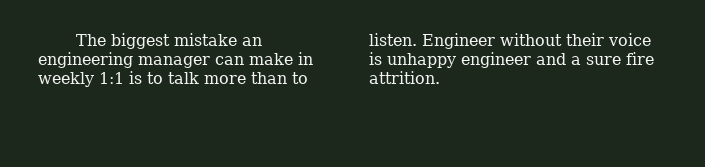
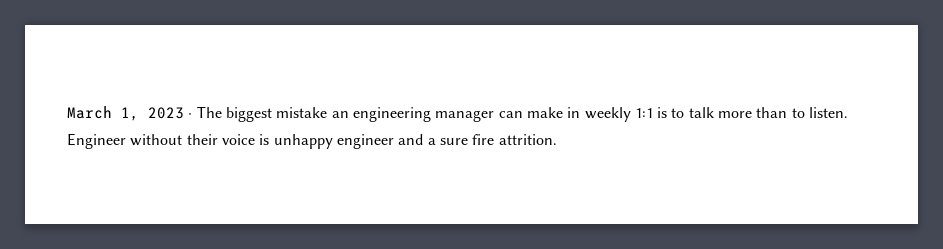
- The biggest mistake an engineering manager can make in weekly 1:1 is to talk more than to listen.
+ March 1, 2023 · The biggest mistake an engineering manager can make in weekly 1:1 is to talk more than to listen.

